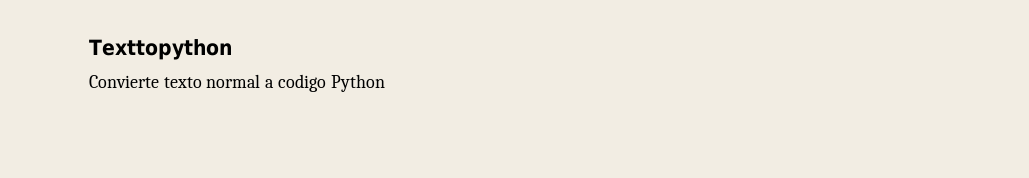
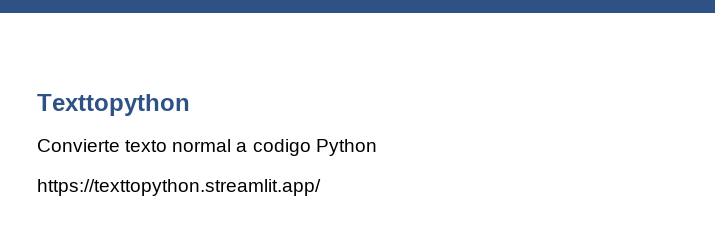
+ https://texttopython.streamlit.app/

